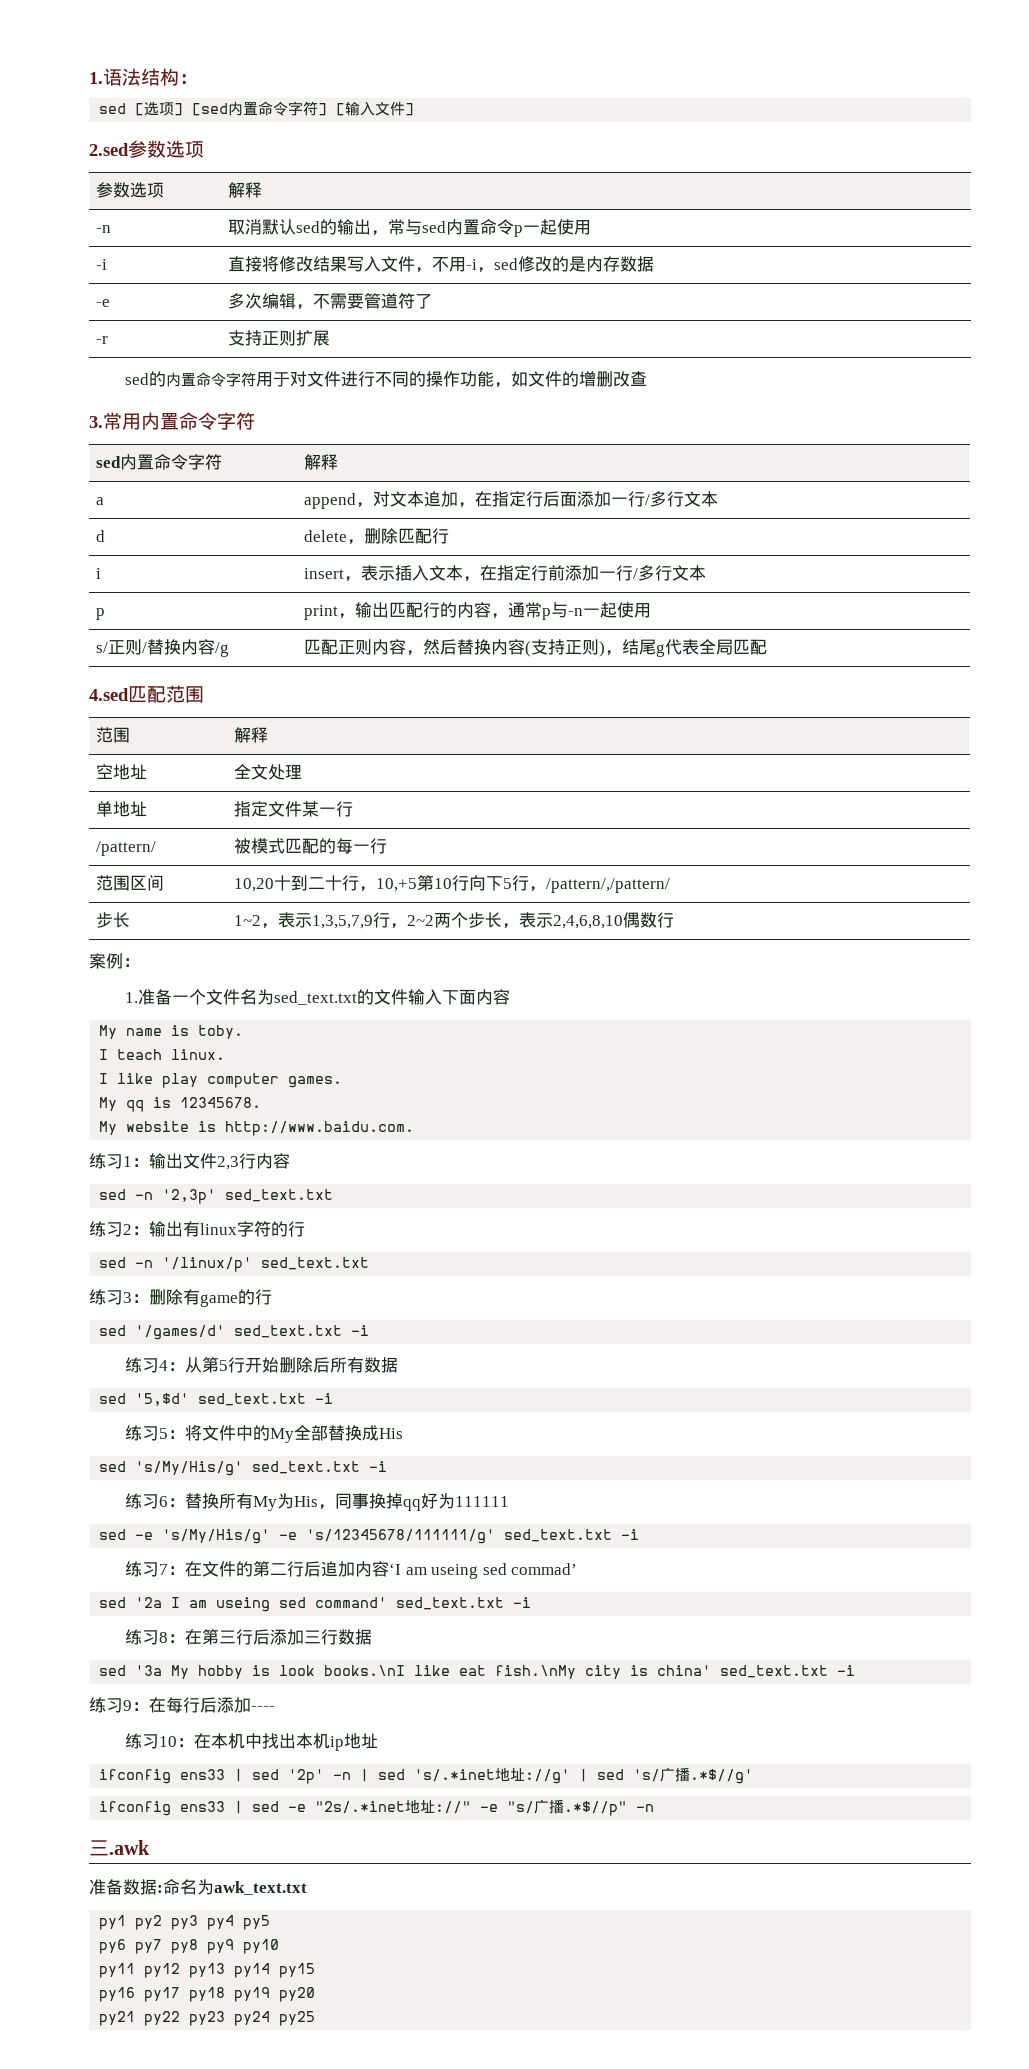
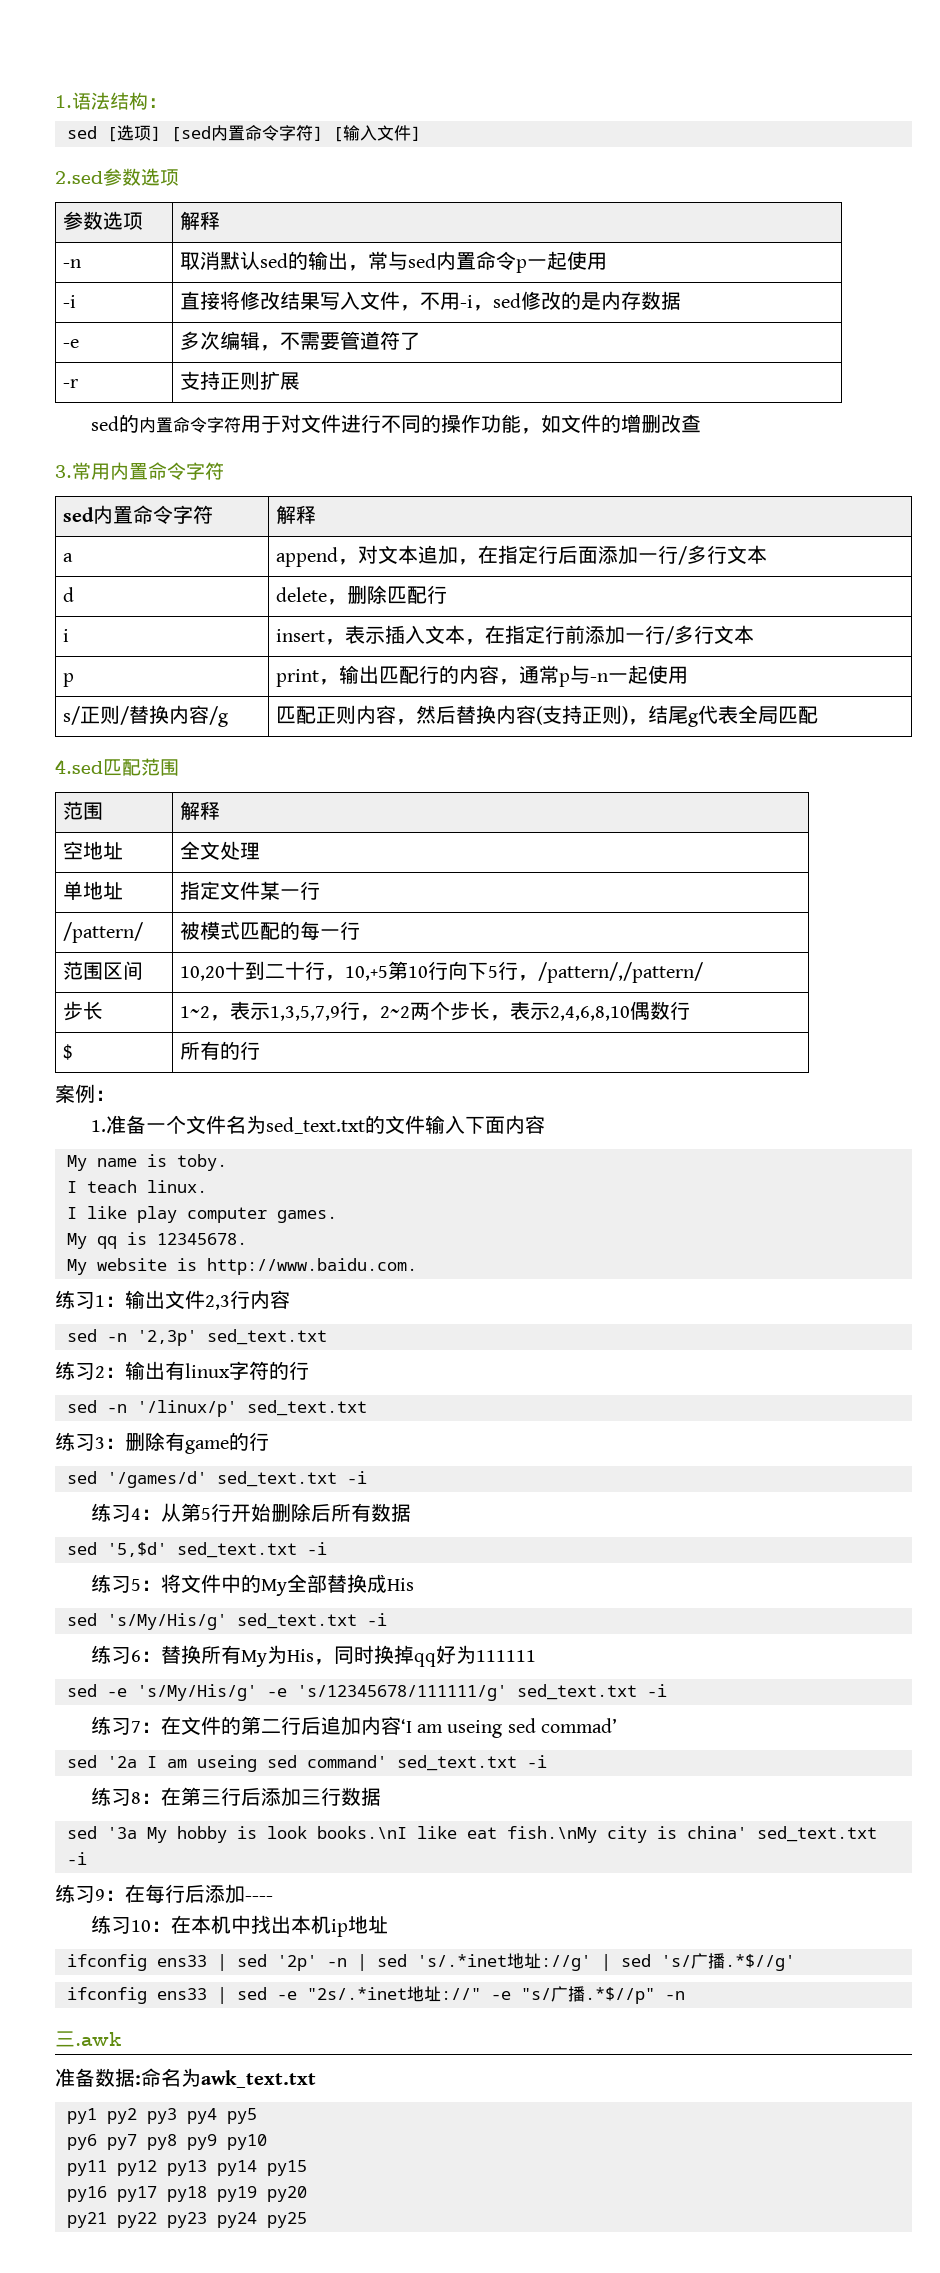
+ $ | 所有的行
- 练习6：替换所有My为His，同事换掉qq好为111111
+ 练习6：替换所有My为His，同时换掉qq好为111111

